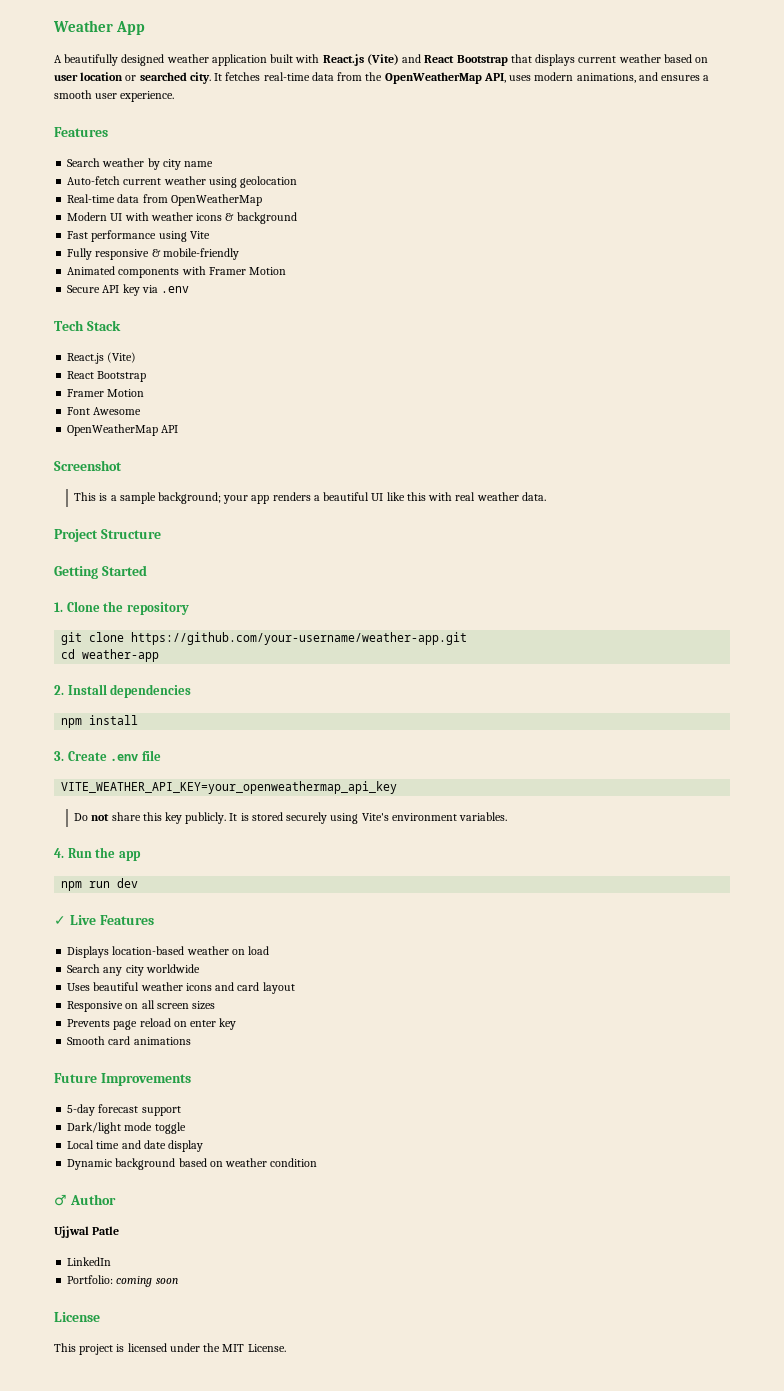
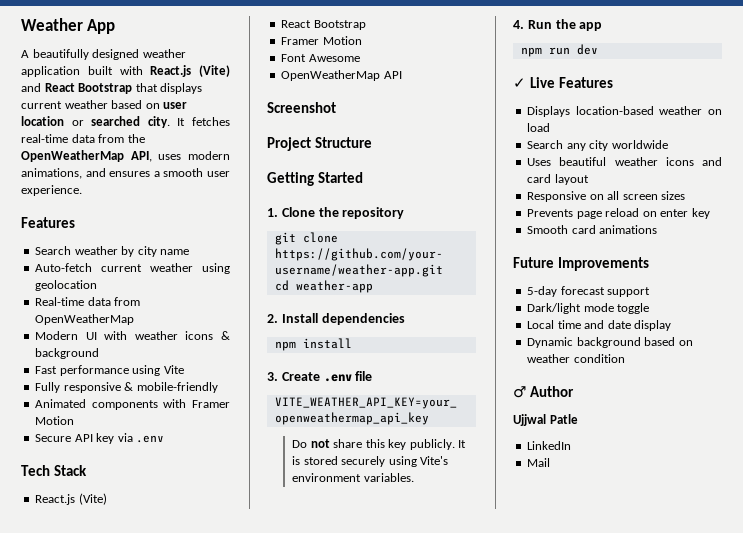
- This is a sample background; your app renders a beautiful UI like this with real weather data.
- Portfolio: coming soon
- License
- This project is licensed under the MIT License.
+ Mail

